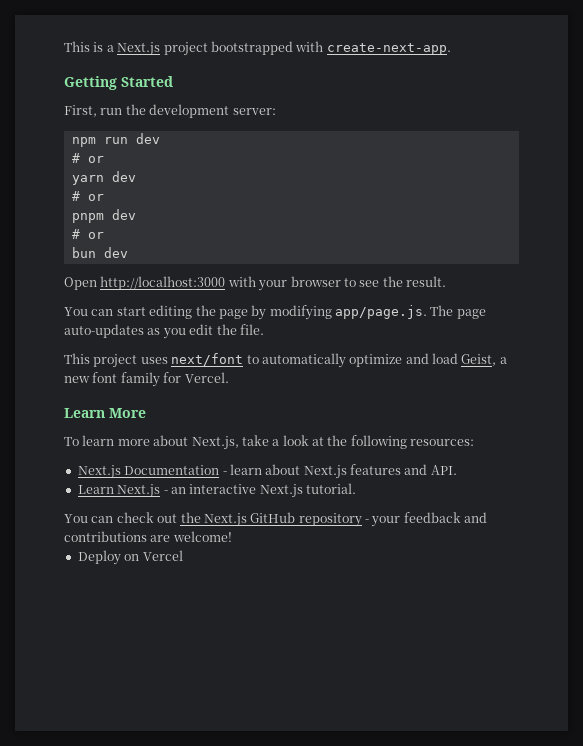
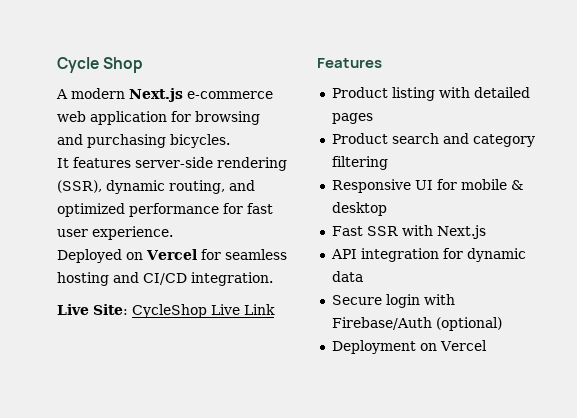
- This is a Next.js project bootstrapped with create-next-app.
- Getting Started
- First, run the development server:
- npm run dev
- # or
- yarn dev
- # or
- pnpm dev
- # or
- bun dev
- Open http://localhost:3000 with your browser to see the result.
- You can start editing the page by modifying app/page.js. The page auto-updates as you edit the file.
- This project uses next/font to automatically optimize and load Geist, a new font family for Vercel.
- Learn More
- To learn more about Next.js, take a look at the following resources:
- Next.js Documentation - learn about Next.js features and API.
- Learn Next.js - an interactive Next.js tutorial.
- You can check out the Next.js GitHub repository - your feedback and contributions are welcome!
- Deploy on Vercel
+ Cycle Shop
+ A modern Next.js e-commerce web application for browsing and purchasing bicycles.
+ It features server-side rendering (SSR), dynamic routing, and optimized performance for fast user experience.
+ Deployed on Vercel for seamless hosting and CI/CD integration.
+ Live Site: CycleShop Live Link
+ Features
+ Product listing with detailed pages
+ Product search and category filtering
+ Responsive UI for mobile & desktop
+ Fast SSR with Next.js
+ API integration for dynamic data
+ Secure login with Firebase/Auth (optional)
+ Deployment on Vercel

